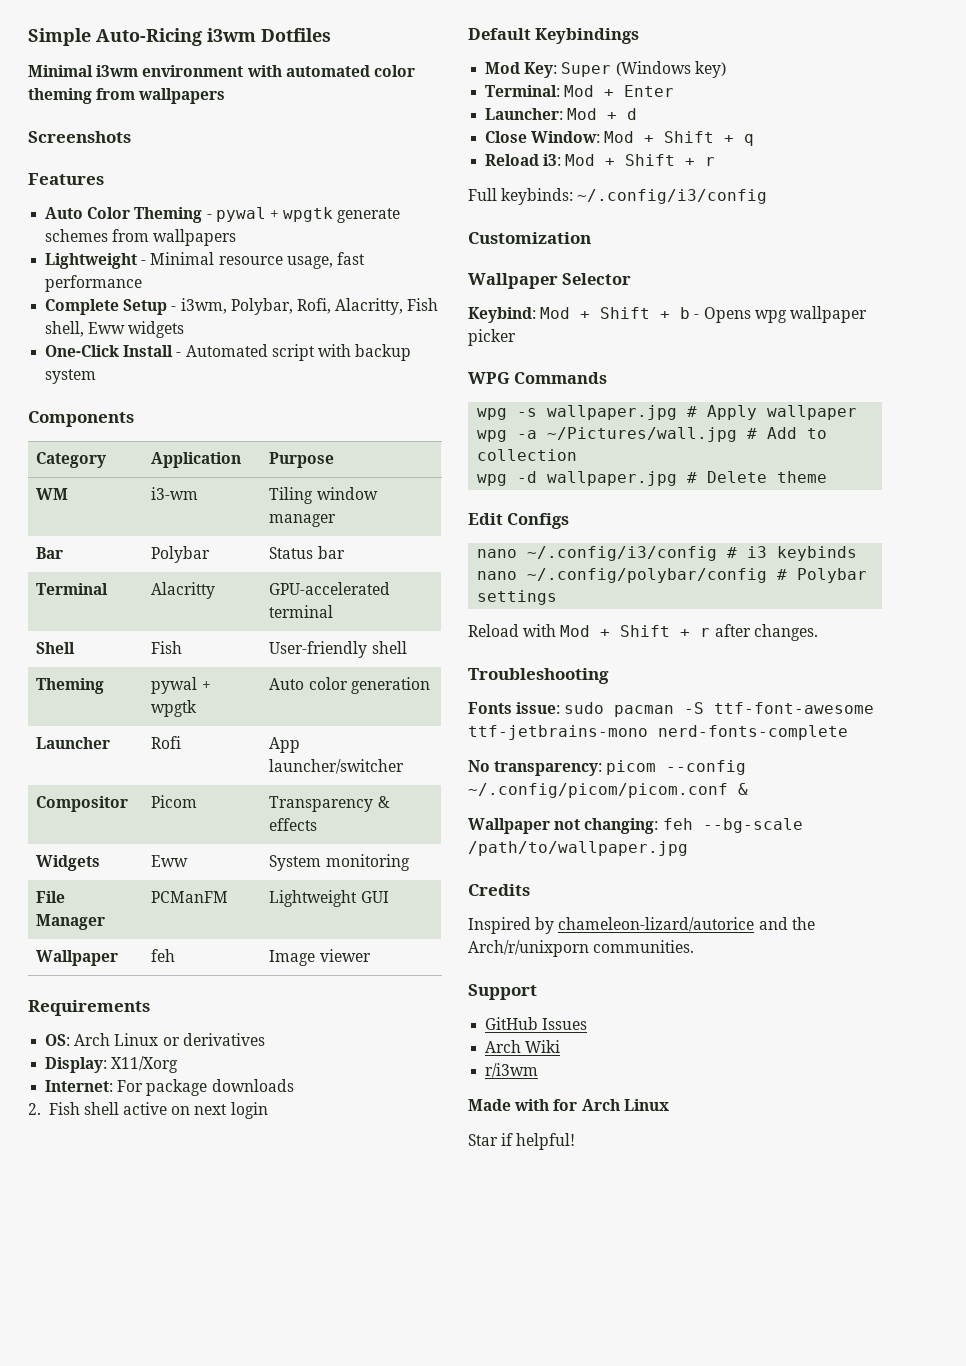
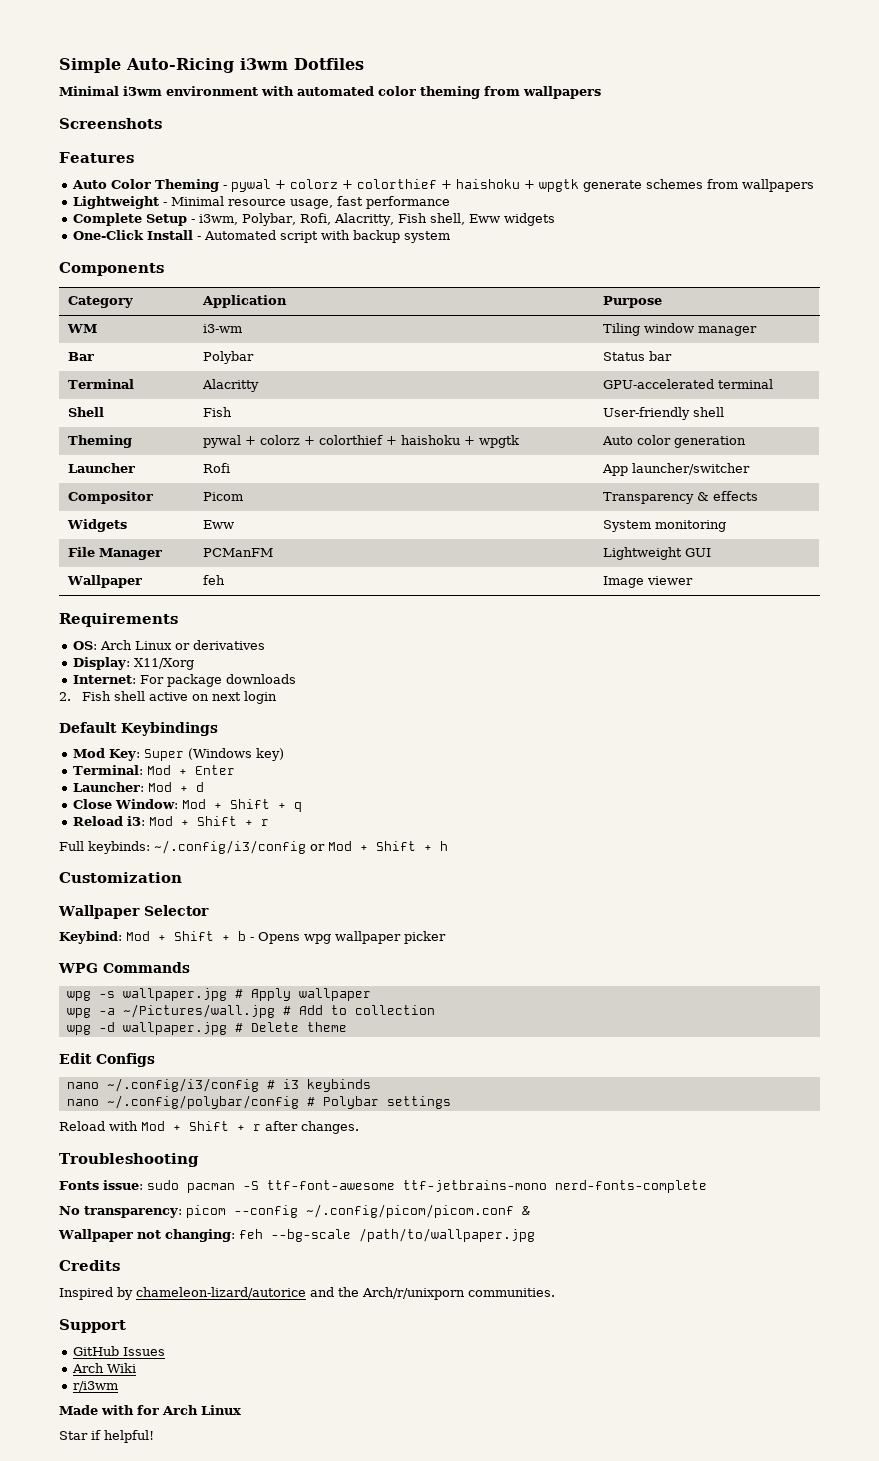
- Auto Color Theming - pywal + wpgtk generate schemes from wallpapers
+ Auto Color Theming - pywal + colorz + colorthief + haishoku + wpgtk generate schemes from wallpapers
- Theming | pywal + wpgtk | Auto color generation
+ Theming | pywal + colorz + colorthief + haishoku + wpgtk | Auto color generation
- Full keybinds: ~/.config/i3/config
+ Full keybinds: ~/.config/i3/config or Mod + Shift + h

